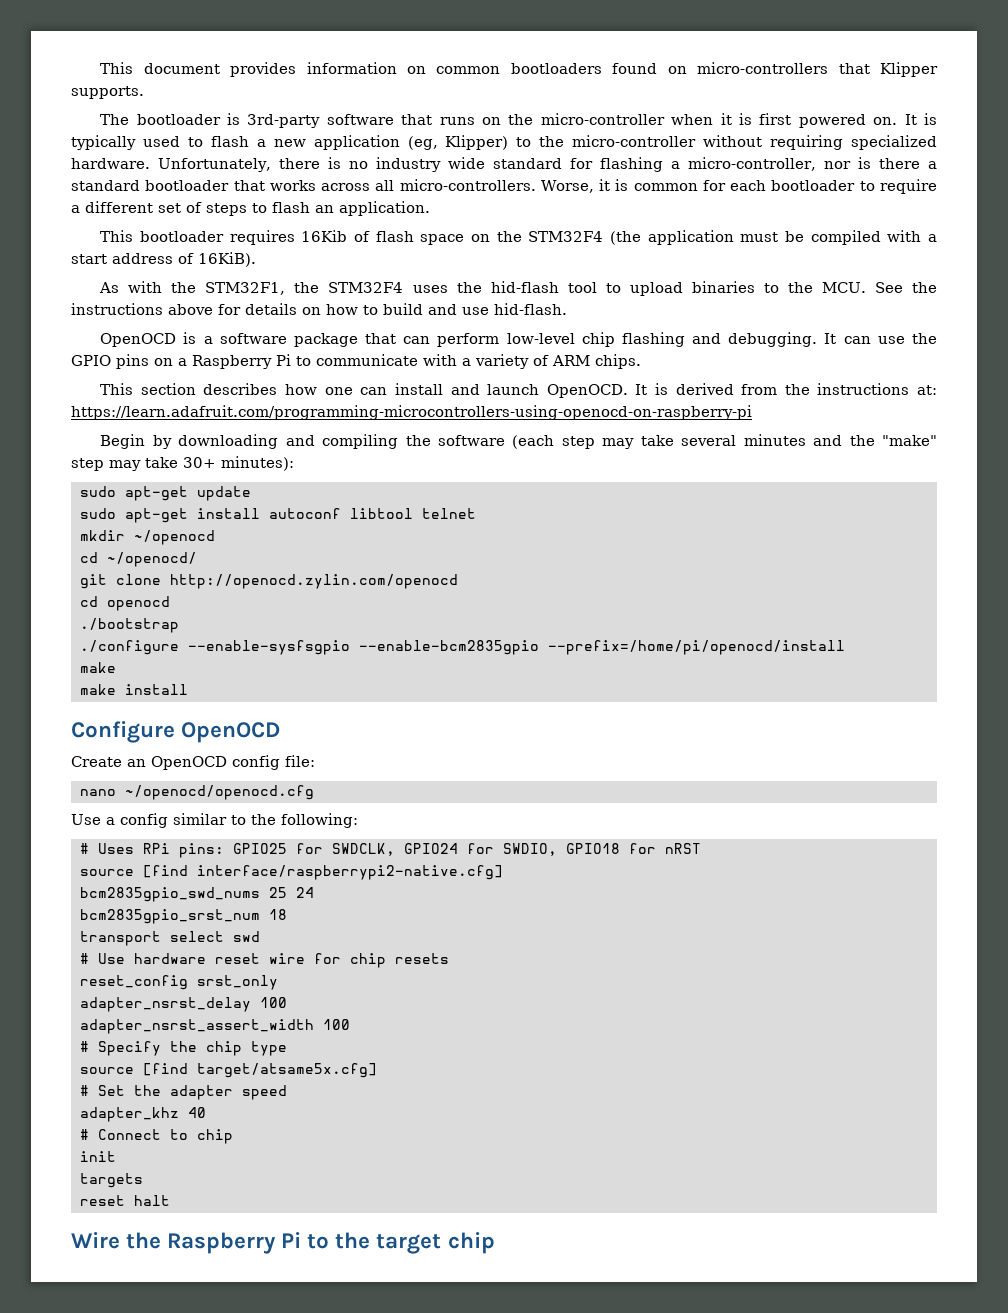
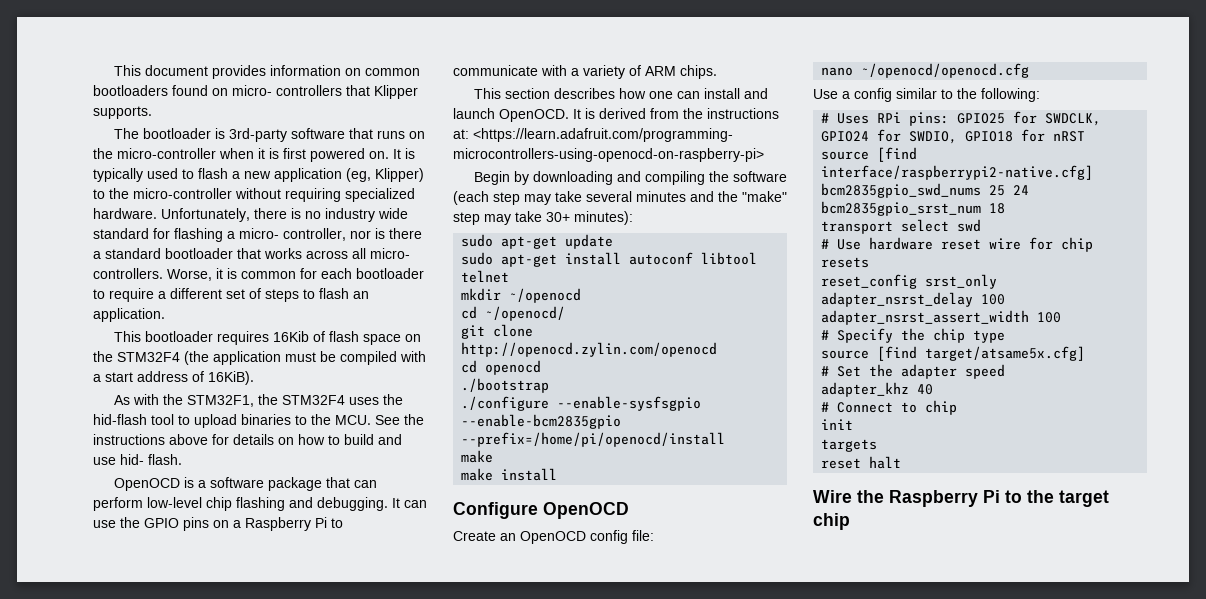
- This document provides information on common bootloaders found on micro-controllers that Klipper supports.
+ This document provides information on common bootloaders found on micro- controllers that Klipper supports.
- Unfortunately, there is no industry wide standard for flashing a micro-controller, nor is there a standard bootloader that works across all micro-controllers.
+ Unfortunately, there is no industry wide standard for flashing a micro- controller, nor is there a standard bootloader that works across all micro- controllers.
- As with the STM32F1, the STM32F4 uses the hid-flash tool to upload binaries to the MCU. See the instructions above for details on how to build and use hid-flash.
+ As with the STM32F1, the STM32F4 uses the hid-flash tool to upload binaries to the MCU. See the instructions above for details on how to build and use hid- flash.
- It is derived from the instructions at: https://learn.adafruit.com/programming-microcontrollers-using-openocd-on-raspberry-pi
+ It is derived from the instructions at: <https://learn.adafruit.com/programming- microcontrollers-using-openocd-on-raspberry-pi>

